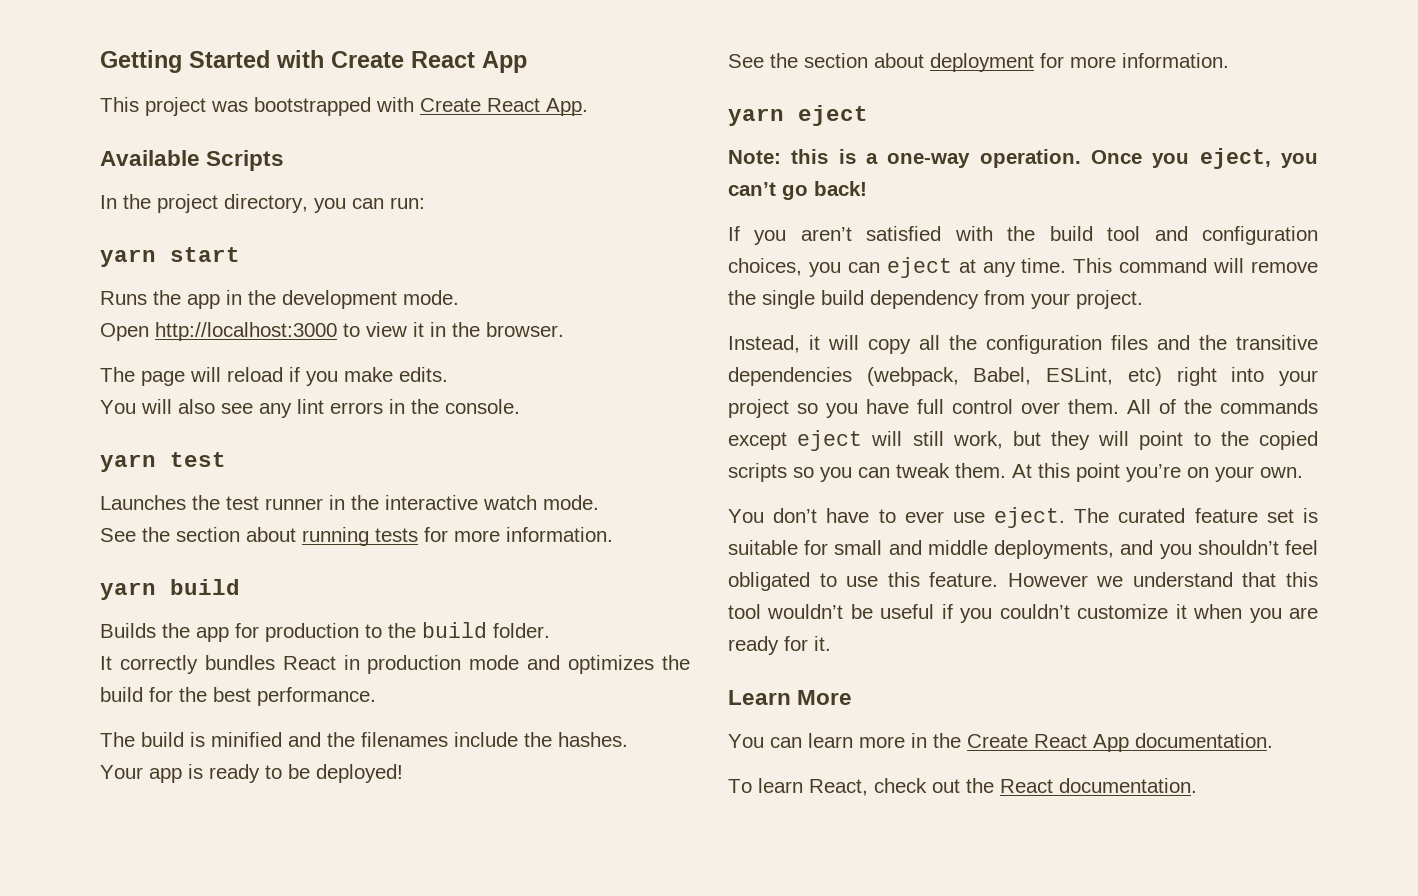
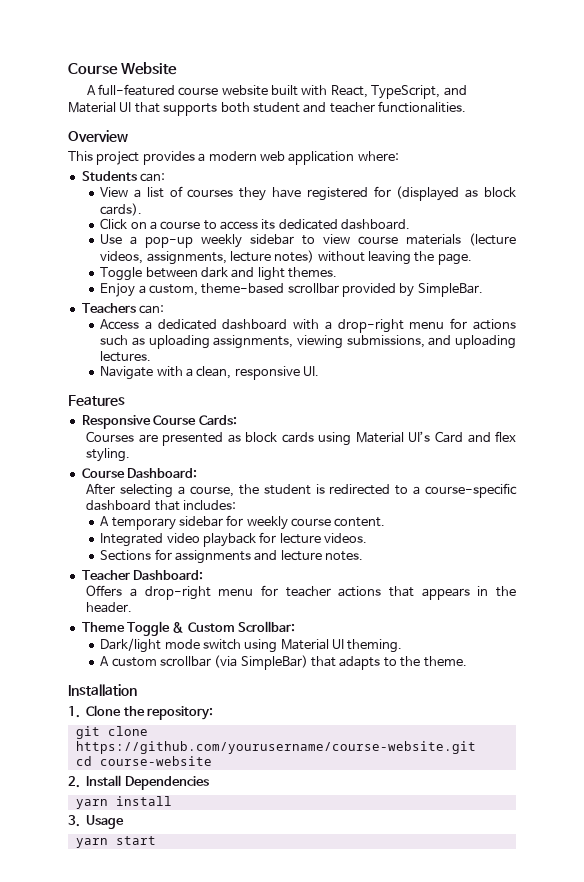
- Getting Started with Create React App
- This project was bootstrapped with Create React App.
- Available Scripts
- In the project directory, you can run:
+ Course Website
+ A full-featured course website built with React, TypeScript, and Material UI that supports both student and teacher functionalities.
+ Overview
+ This project provides a modern web application where:
+ Students can:
+ View a list of courses they have registered for (displayed as block cards).
+ Click on a course to access its dedicated dashboard.
+ Use a pop-up weekly sidebar to view course materials (lecture videos, assignments, lecture notes) without leaving the page.
+ Toggle between dark and light themes.
+ Enjoy a custom, theme-based scrollbar provided by SimpleBar.
+ Teachers can:
+ Access a dedicated dashboard with a drop-right menu for actions such as uploading assignments, viewing submissions, and uploading lectures.
+ Navigate with a clean, responsive UI.
+ Features
+ Responsive Course Cards:
+ Courses are presented as block cards using Material UI’s Card and flex styling.
+ Course Dashboard:
+ After selecting a course, the student is redirected to a course-specific dashboard that includes:
+ A temporary sidebar for weekly course content.
+ Integrated video playback for lecture videos.
+ Sections for assignments and lecture notes.
+ Teacher Dashboard:
+ Offers a drop-right menu for teacher actions that appears in the header.
+ Theme Toggle & Custom Scrollbar:
+ Dark/light mode switch using Material UI theming.
+ A custom scrollbar (via SimpleBar) that adapts to the theme.
+ Installation
+ 1. Clone the repository:
+ git clone https://github.com/yourusername/course-website.git
+ cd course-website
+ 2. Install Dependencies
+ yarn install
+ 3. Usage
  yarn start
- Runs the app in the development mode.
- Open http://localhost:3000 to view it in the browser.
- The page will reload if you make edits.
- You will also see any lint errors in the console.
- yarn test
- Launches the test runner in the interactive watch mode.
- See the section about running tests for more information.
- yarn build
- Builds the app for production to the build folder.
- It correctly bundles React in production mode and optimizes the build for the best performance.
- The build is minified and the filenames include the hashes.
- Your app is ready to be deployed!
- See the section about deployment for more information.
- yarn eject
- Note: this is a one-way operation. Once you eject, you can’t go back!
- If you aren’t satisfied with the build tool and configuration choices, you can eject at any time. This command will remove the single build dependency from your project.
- Instead, it will copy all the configuration files and the transitive dependencies (webpack, Babel, ESLint, etc) right into your project so you have full control over them. All of the commands except eject will still work, but they will point to the copied scripts so you can tweak them. At this point you’re on your own.
- You don’t have to ever use eject. The curated feature set is suitable for small and middle deployments, and you shouldn’t feel obligated to use this feature. However we understand that this tool wouldn’t be useful if you couldn’t customize it when you are ready for it.
- Learn More
- You can learn more in the Create React App documentation.
- To learn React, check out the React documentation.

